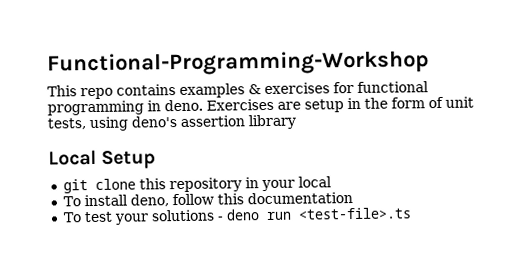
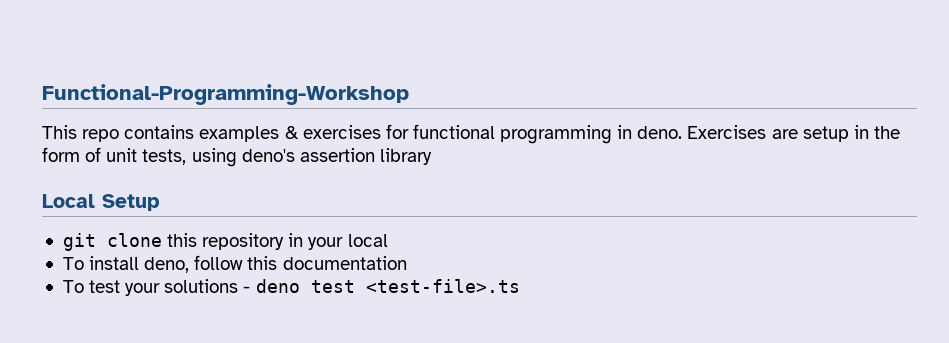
- To test your solutions - deno run <test-file>.ts
+ To test your solutions - deno test <test-file>.ts

